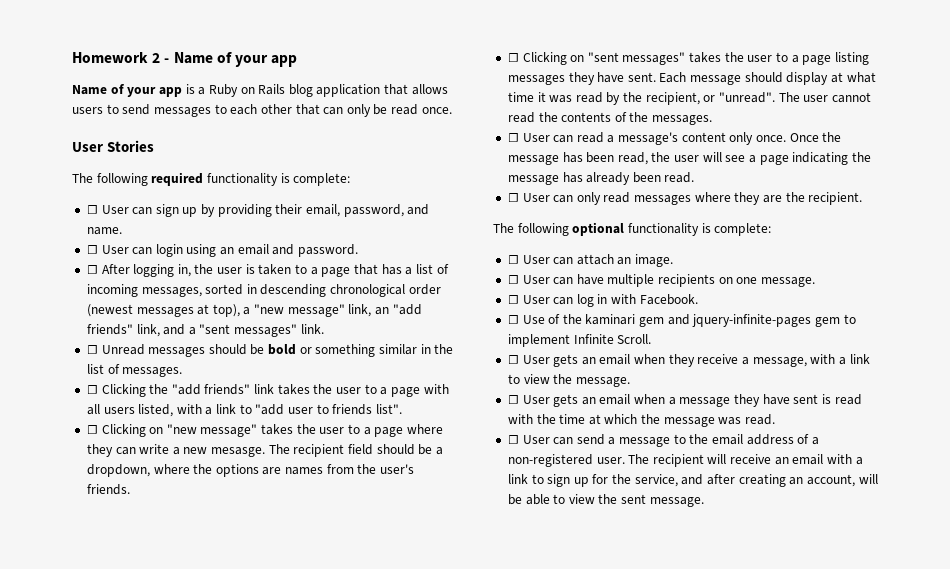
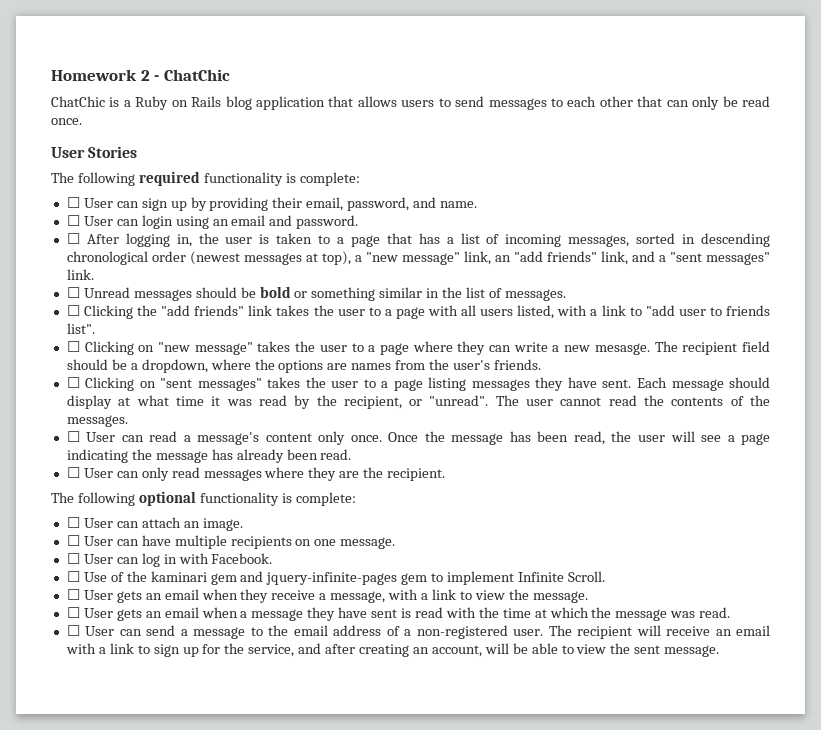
- Homework 2 - Name of your app
- Name of your app is a Ruby on Rails blog application that allows users to send messages to each other that can only be read once.
+ Homework 2 - ChatChic
+ ChatChic is a Ruby on Rails blog application that allows users to send messages to each other that can only be read once.

